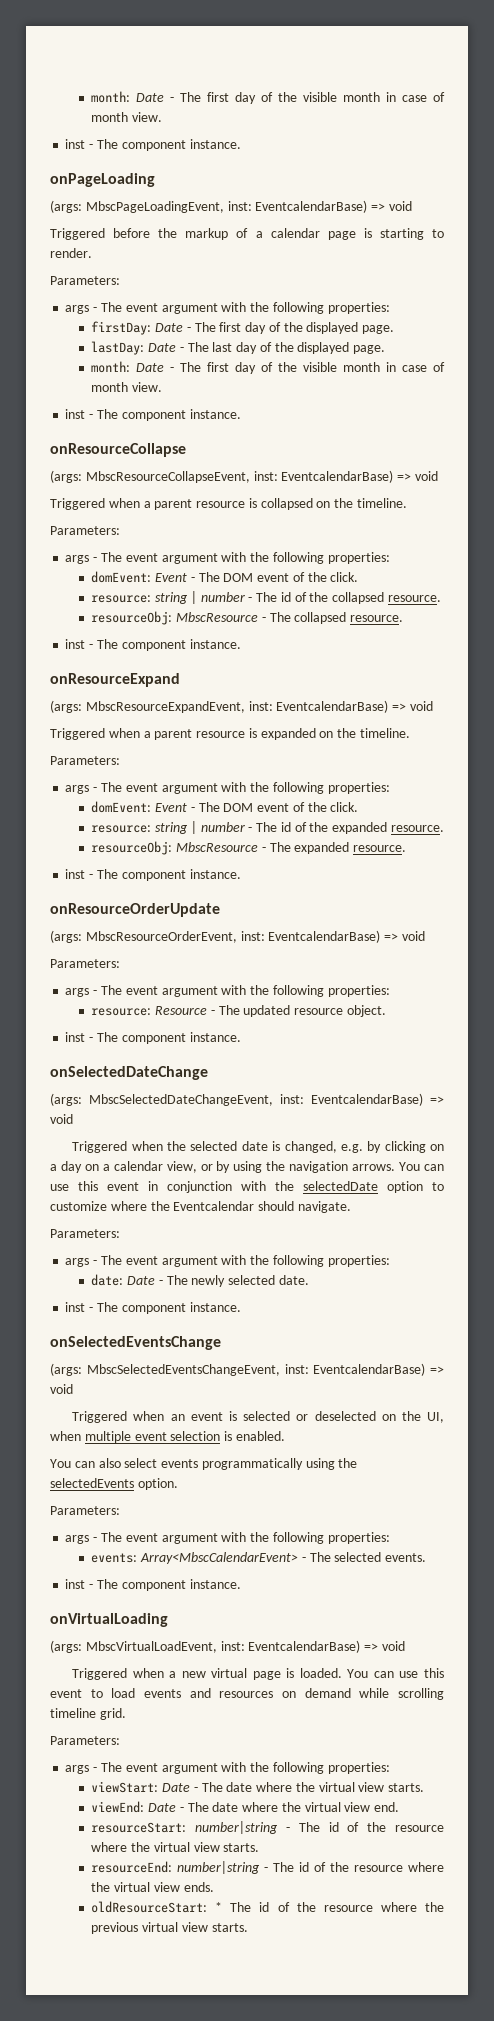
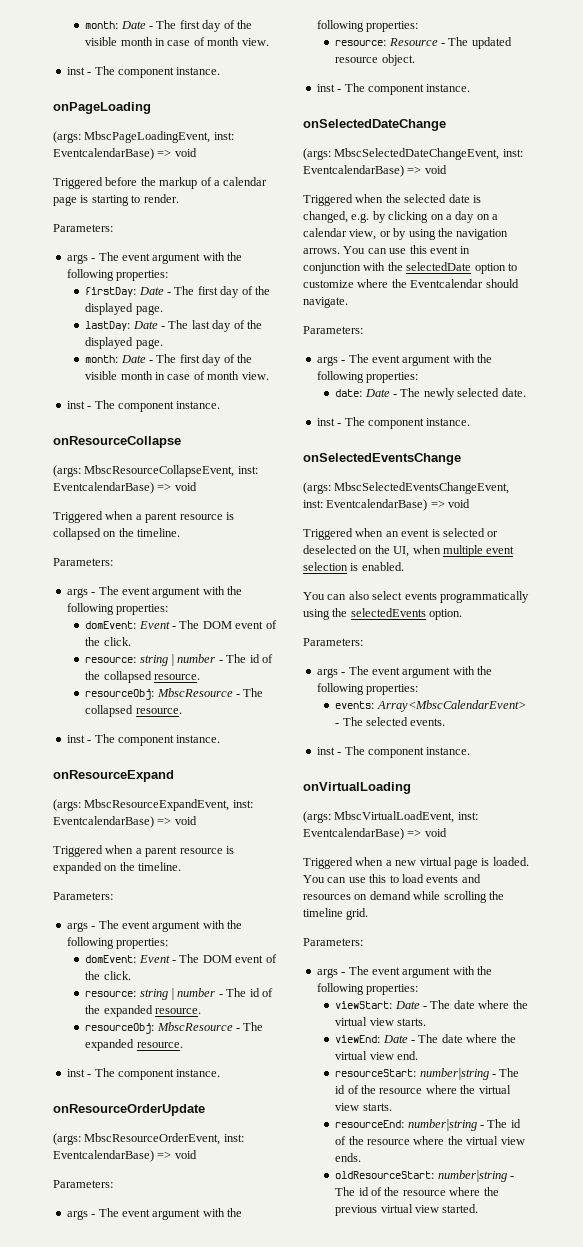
- You can use this event to load events and resources on demand while scrolling timeline grid.
+ You can use this to load events and resources on demand while scrolling the timeline grid.
- oldResourceStart: * The id of the resource where the previous virtual view starts.
+ oldResourceStart: number|string - The id of the resource where the previous virtual view started.

